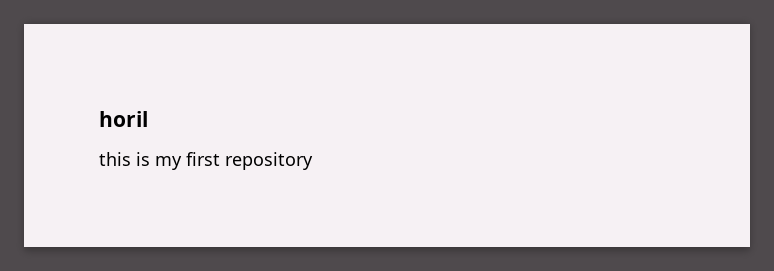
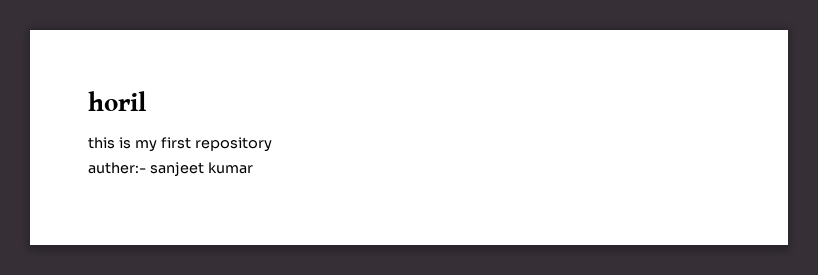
+ auther:- sanjeet kumar

